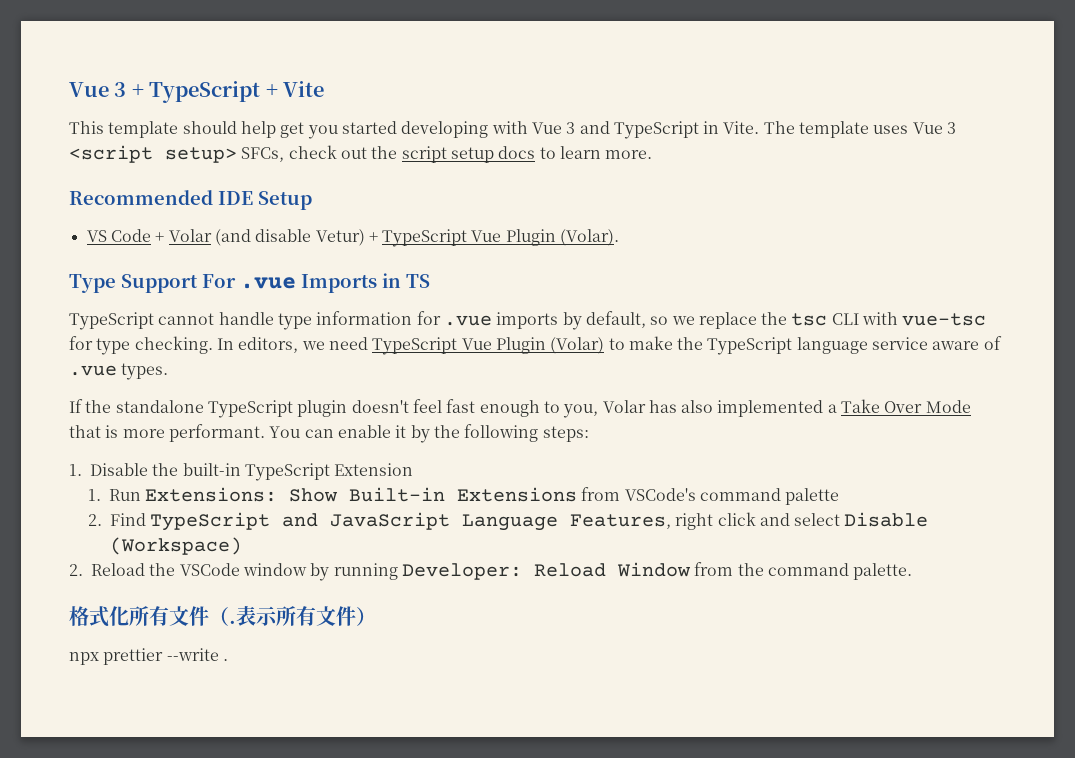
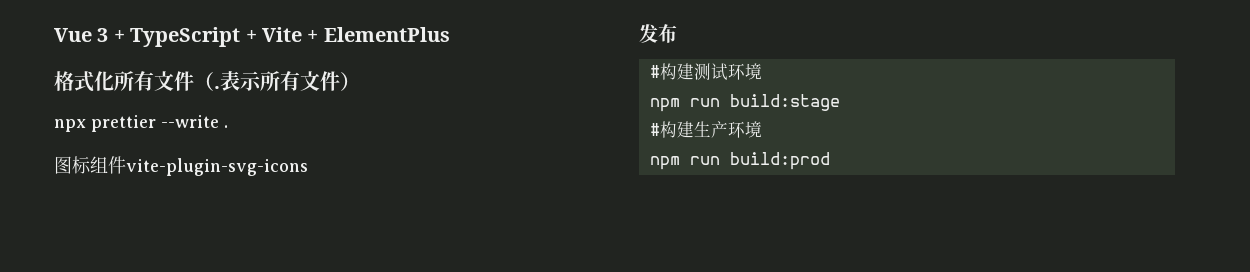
- Vue 3 + TypeScript + Vite
- This template should help get you started developing with Vue 3 and TypeScript in Vite. The template uses Vue 3 <script setup> SFCs, check out the script setup docs to learn more.
- Recommended IDE Setup
- VS Code + Volar (and disable Vetur) + TypeScript Vue Plugin (Volar).
- Type Support For .vue Imports in TS
- TypeScript cannot handle type information for .vue imports by default, so we replace the tsc CLI with vue-tsc for type checking. In editors, we need TypeScript Vue Plugin (Volar) to make the TypeScript language service aware of .vue types.
- If the standalone TypeScript plugin doesn't feel fast enough to you, Volar has also implemented a Take Over Mode that is more performant. You can enable it by the following steps:
- 1. Disable the built-in TypeScript Extension
- 1. Run Extensions: Show Built-in Extensions from VSCode's command palette
- 2. Find TypeScript and JavaScript Language Features, right click and select Disable (Workspace)
- 2. Reload the VSCode window by running Developer: Reload Window from the command palette.
+ Vue 3 + TypeScript + Vite + ElementPlus
+ 图标组件vite-plugin-svg-icons
+ 发布
+ #构建测试环境
+ npm run build:stage
+ #构建生产环境
+ npm run build:prod

